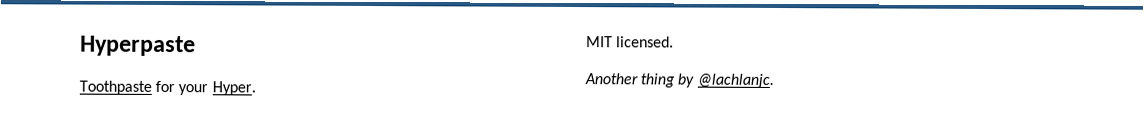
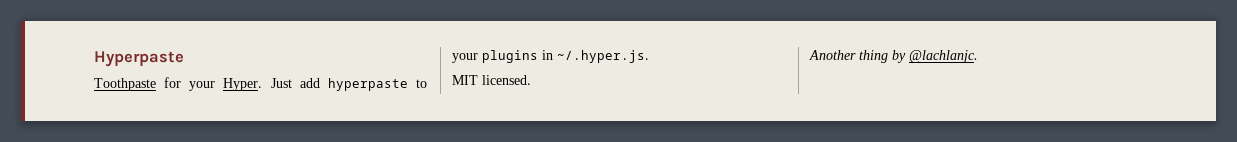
+ Just add hyperpaste to your plugins in ~/.hyper.js.

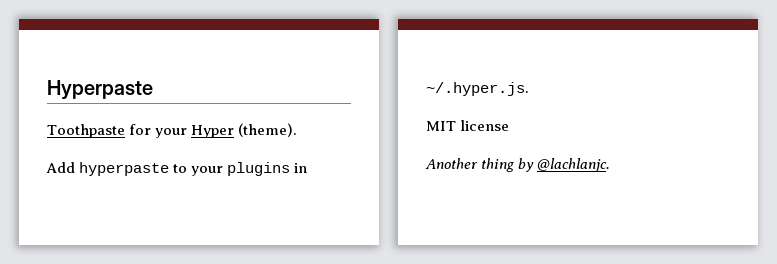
- Toothpaste for your Hyper. Just add hyperpaste to your plugins in ~/.hyper.js.
+ Toothpaste for your Hyper (theme).
+ Add hyperpaste to your plugins in ~/.hyper.js.
- MIT licensed.
+ MIT license

